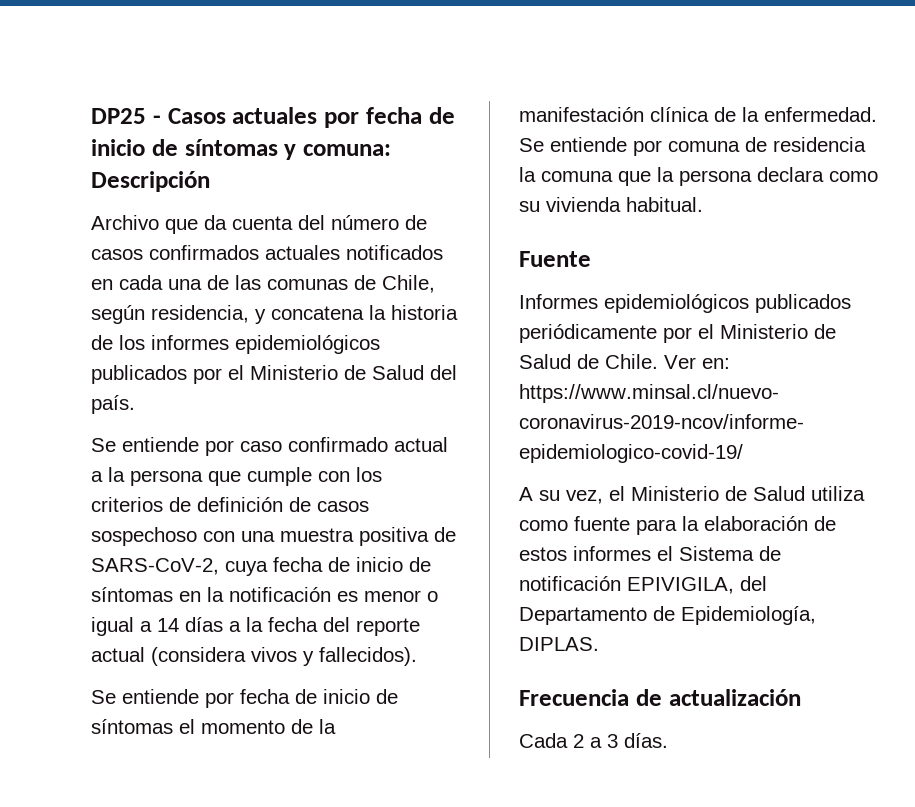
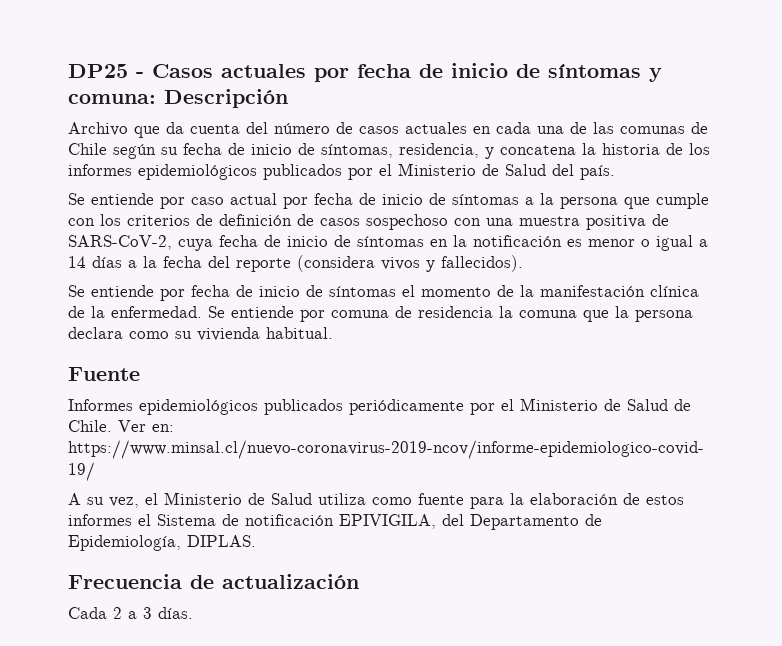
- Archivo que da cuenta del número de casos confirmados actuales notificados en cada una de las comunas de Chile, según residencia, y concatena la historia de los informes epidemiológicos publicados por el Ministerio de Salud del país.
+ Archivo que da cuenta del número de casos actuales en cada una de las comunas de Chile según su fecha de inicio de síntomas, residencia, y concatena la historia de los informes epidemiológicos publicados por el Ministerio de Salud del país.
- Se entiende por caso confirmado actual a la persona que cumple con los criterios de definición de casos sospechoso con una muestra positiva de SARS-CoV-2, cuya fecha de inicio de síntomas en la notificación es menor o igual a 14 días a la fecha del reporte actual (considera vivos y fallecidos).
+ Se entiende por caso actual por fecha de inicio de síntomas a la persona que cumple con los criterios de definición de casos sospechoso con una muestra positiva de SARS-CoV-2, cuya fecha de inicio de síntomas en la notificación es menor o igual a 14 días a la fecha del reporte (considera vivos y fallecidos).

